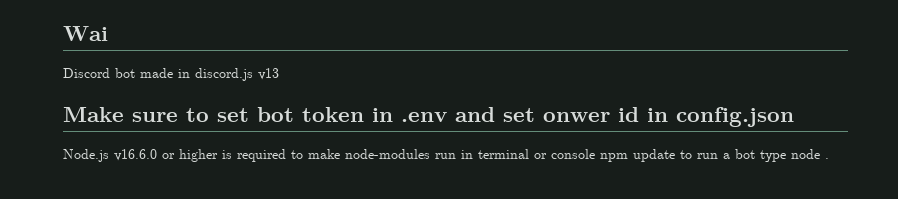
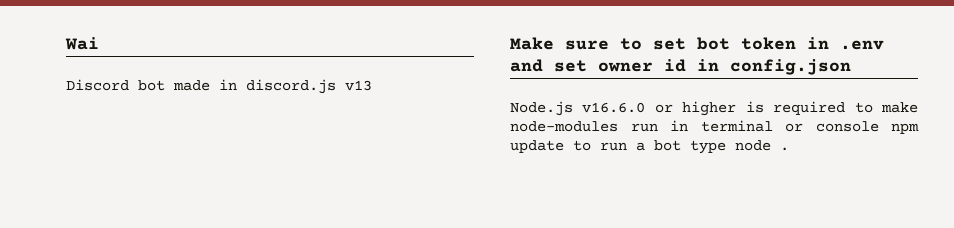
- Make sure to set bot token in .env and set onwer id in config.json
+ Make sure to set bot token in .env and set owner id in config.json

